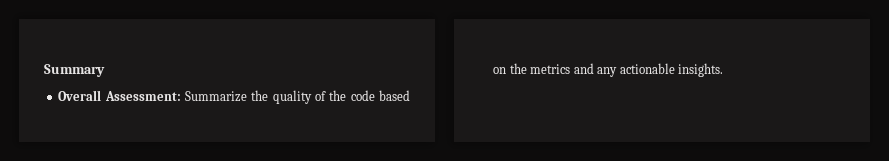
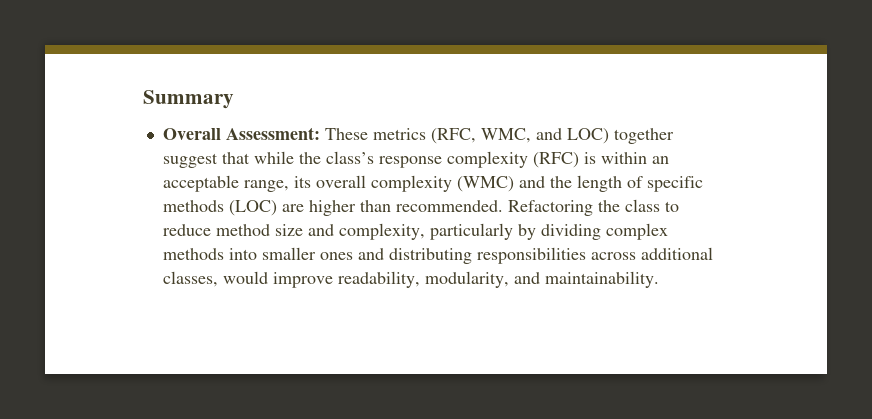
- Overall Assessment: Summarize the quality of the code based on the metrics and any actionable insights.
+ Overall Assessment: These metrics (RFC, WMC, and LOC) together suggest that while the class’s response complexity (RFC) is within an acceptable range, its overall complexity (WMC) and the length of specific methods (LOC) are higher than recommended. Refactoring the class to reduce method size and complexity, particularly by dividing complex methods into smaller ones and distributing responsibilities across additional classes, would improve readability, modularity, and maintainability.

